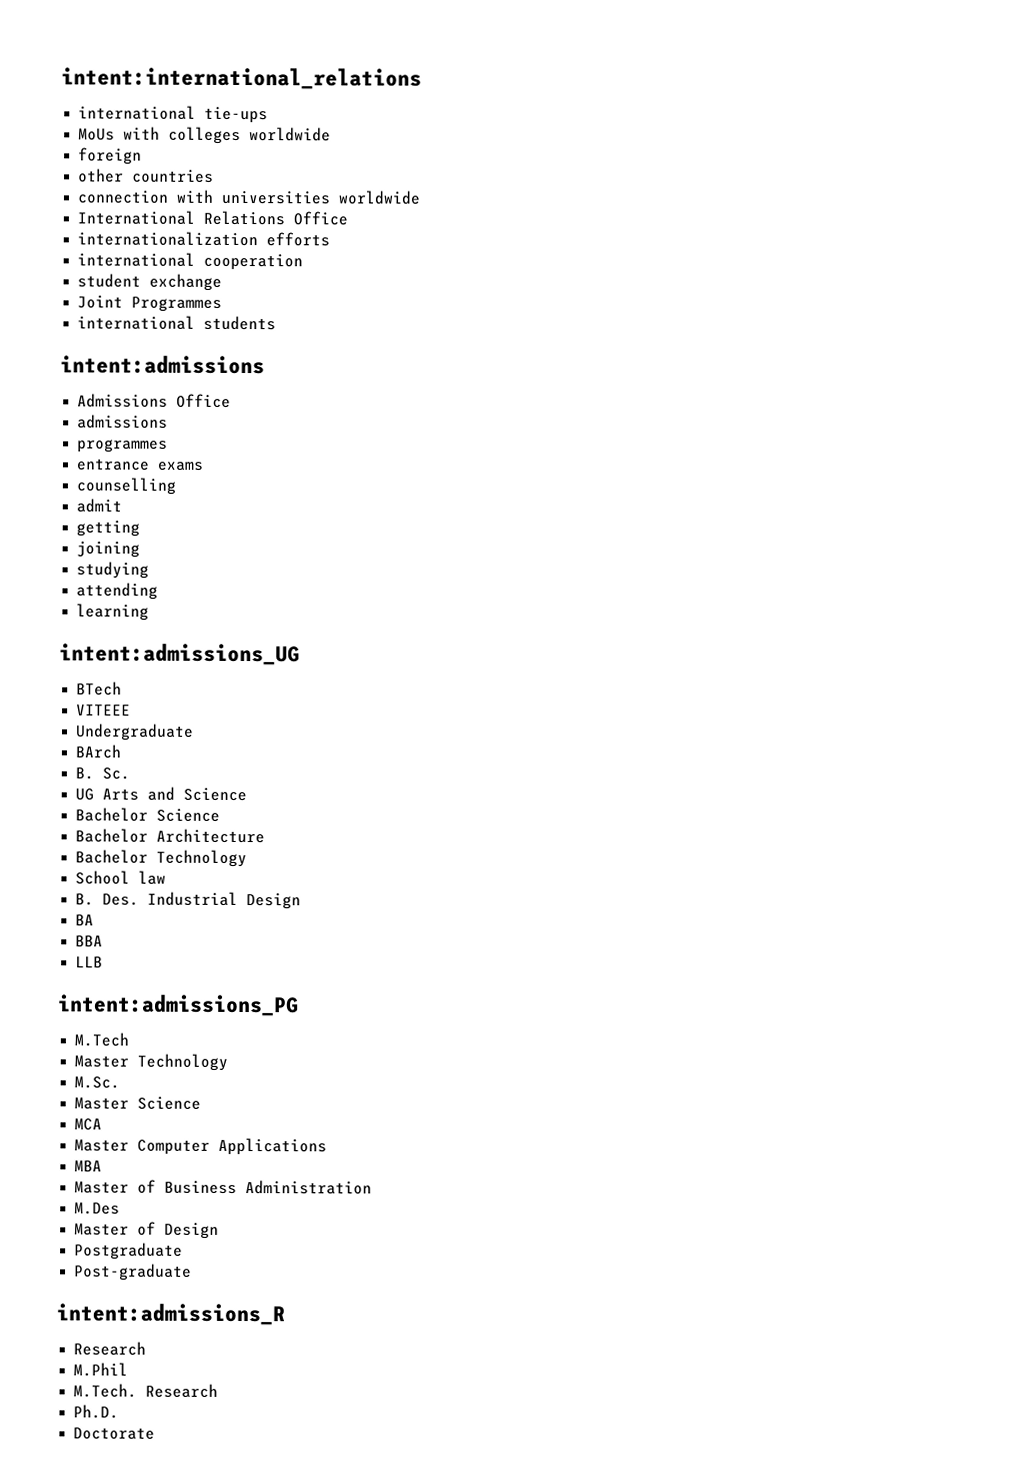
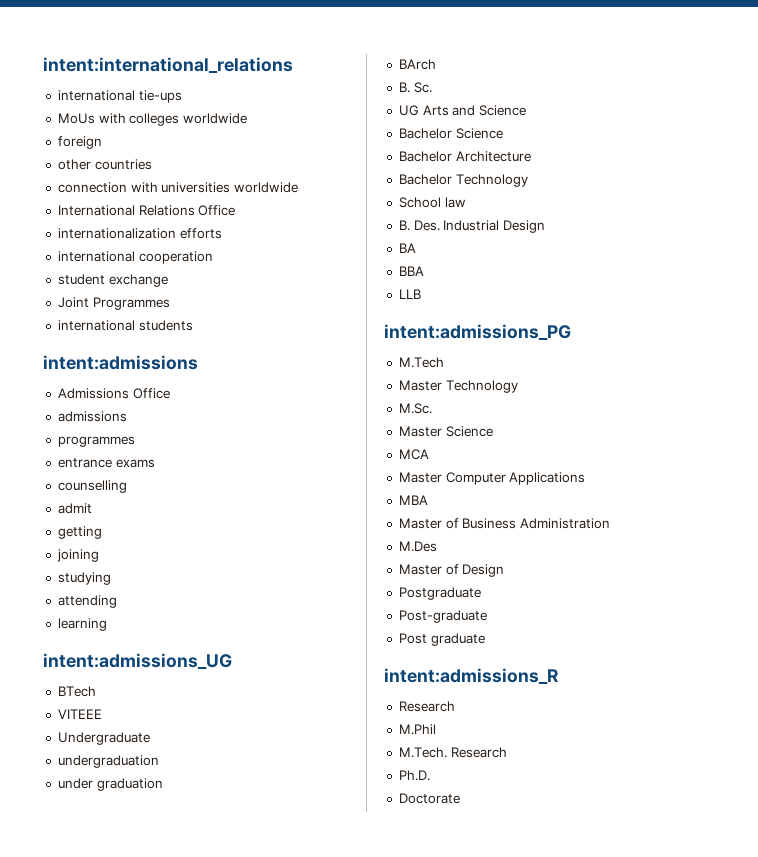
+ undergraduation
+ under graduation
+ Post graduate

